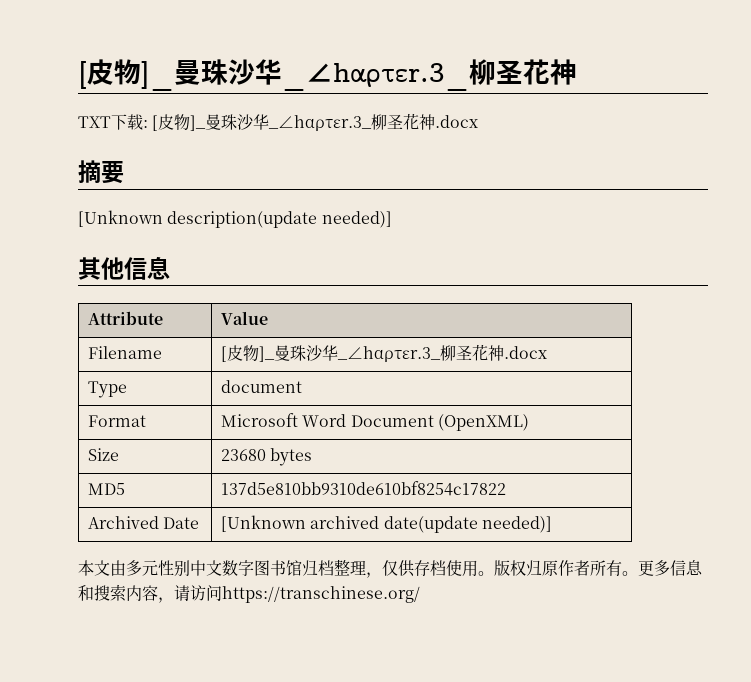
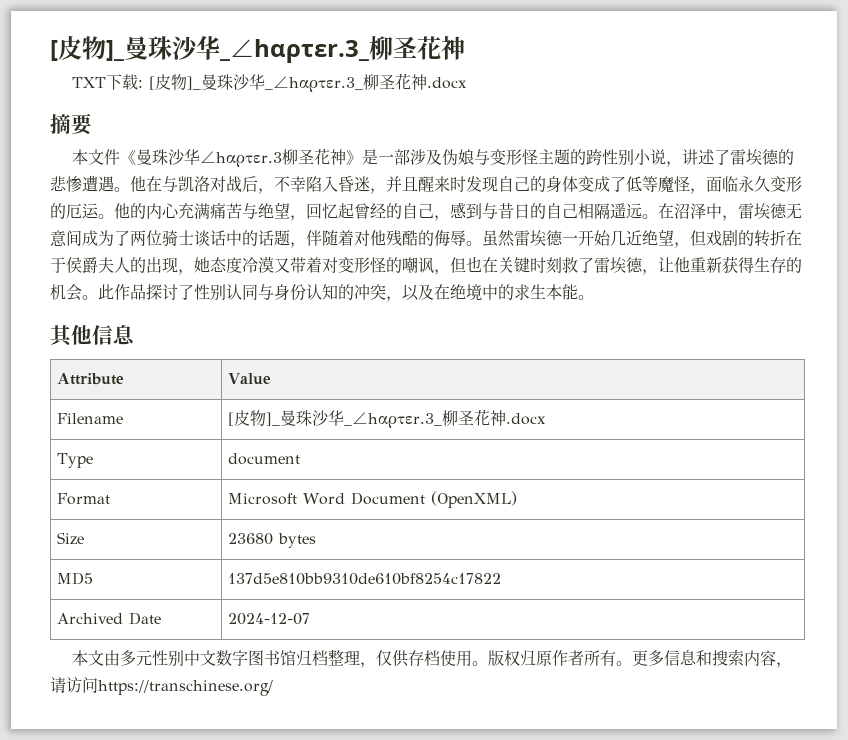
- [Unknown description(update needed)]
+ 本文件《曼珠沙华∠hαρτεr.3柳圣花神》是一部涉及伪娘与变形怪主题的跨性别小说，讲述了雷埃德的悲惨遭遇。他在与凯洛对战后，不幸陷入昏迷，并且醒来时发现自己的身体变成了低等魔怪，面临永久变形的厄运。他的内心充满痛苦与绝望，回忆起曾经的自己，感到与昔日的自己相隔遥远。在沼泽中，雷埃德无意间成为了两位骑士谈话中的话题，伴随着对他残酷的侮辱。虽然雷埃德一开始几近绝望，但戏剧的转折在于侯爵夫人的出现，她态度冷漠又带着对变形怪的嘲讽，但也在关键时刻救了雷埃德，让他重新获得生存的机会。此作品探讨了性别认同与身份认知的冲突，以及在绝境中的求生本能。
- Archived Date | [Unknown archived date(update needed)]
+ Archived Date | 2024-12-07

